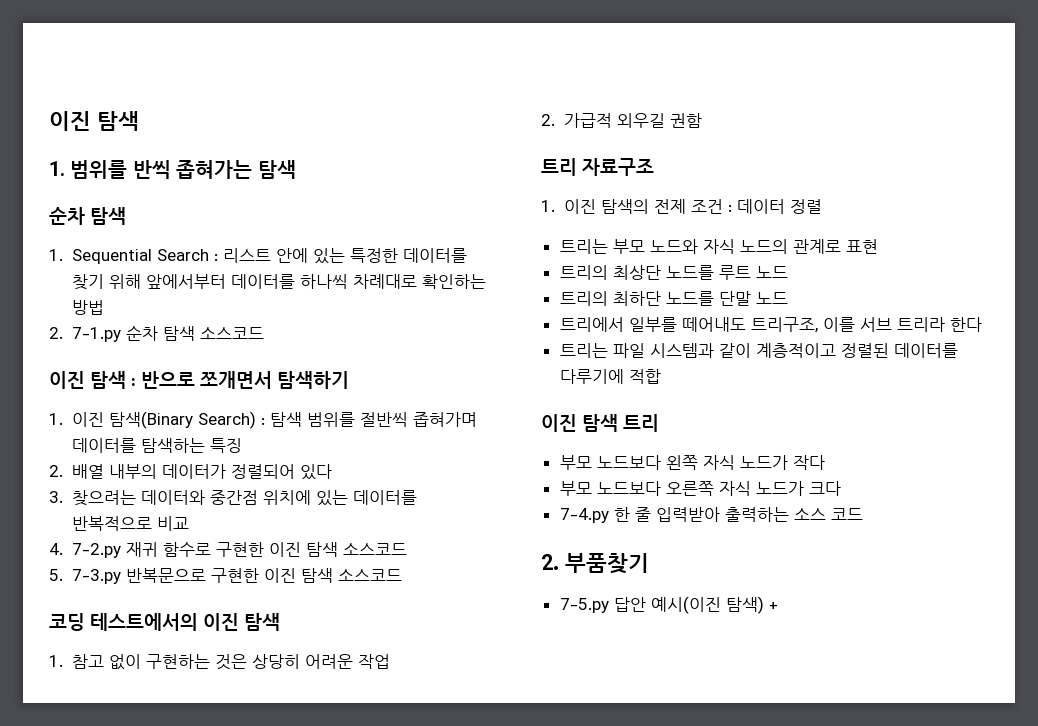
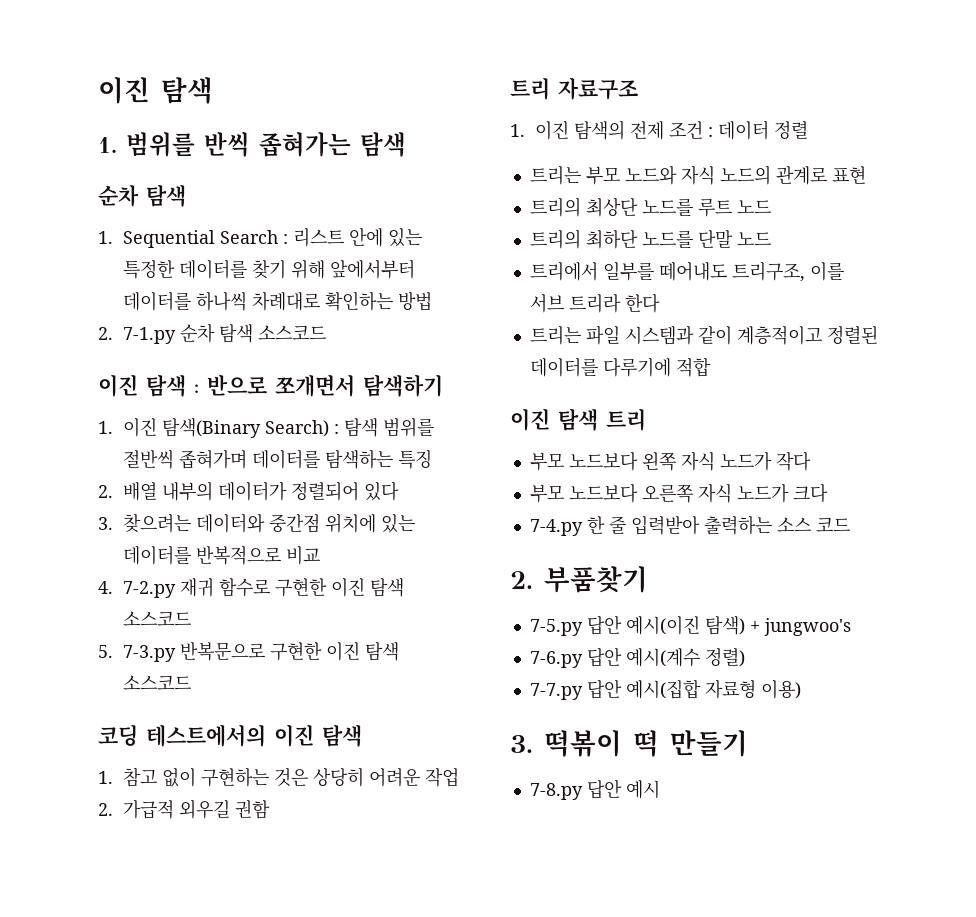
- 7-5.py 답안 예시(이진 탐색) +
+ 7-5.py 답안 예시(이진 탐색) + jungwoo's
+ 7-6.py 답안 예시(계수 정렬)
+ 7-7.py 답안 예시(집합 자료형 이용)
+ 3. 떡볶이 떡 만들기
+ 7-8.py 답안 예시

